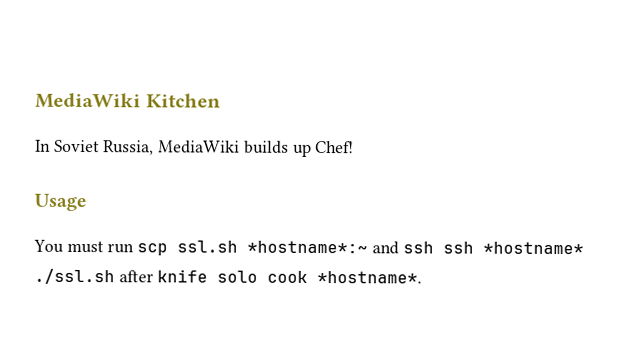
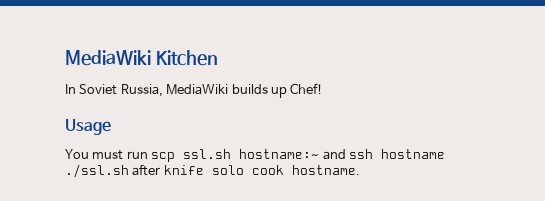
- You must run scp ssl.sh *hostname*:~ and ssh ssh *hostname* ./ssl.sh after knife solo cook *hostname*.
+ You must run scp ssl.sh hostname:~ and ssh hostname ./ssl.sh after knife solo cook hostname.

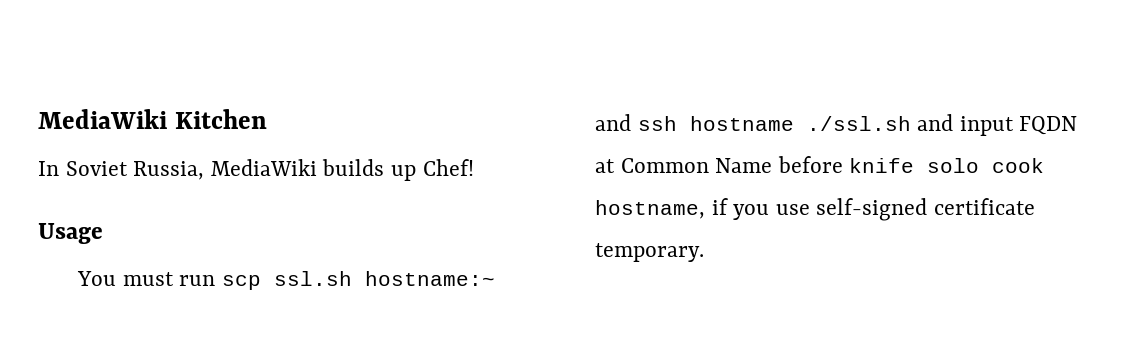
- You must run scp ssl.sh hostname:~ and ssh hostname ./ssl.sh after knife solo cook hostname.
+ You must run scp ssl.sh hostname:~ and ssh hostname ./ssl.sh and input FQDN at Common Name before knife solo cook hostname, if you use self-signed certificate temporary.

